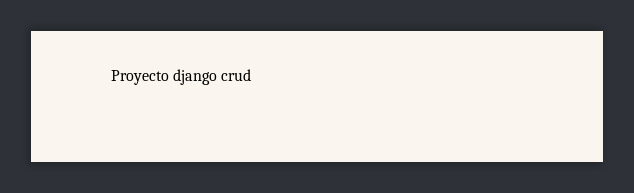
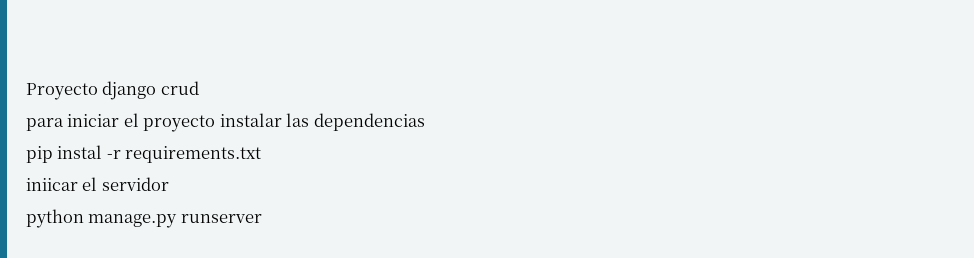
+ para iniciar el proyecto instalar las dependencias
+ pip instal -r requirements.txt
+ iniicar el servidor
+ python manage.py runserver

